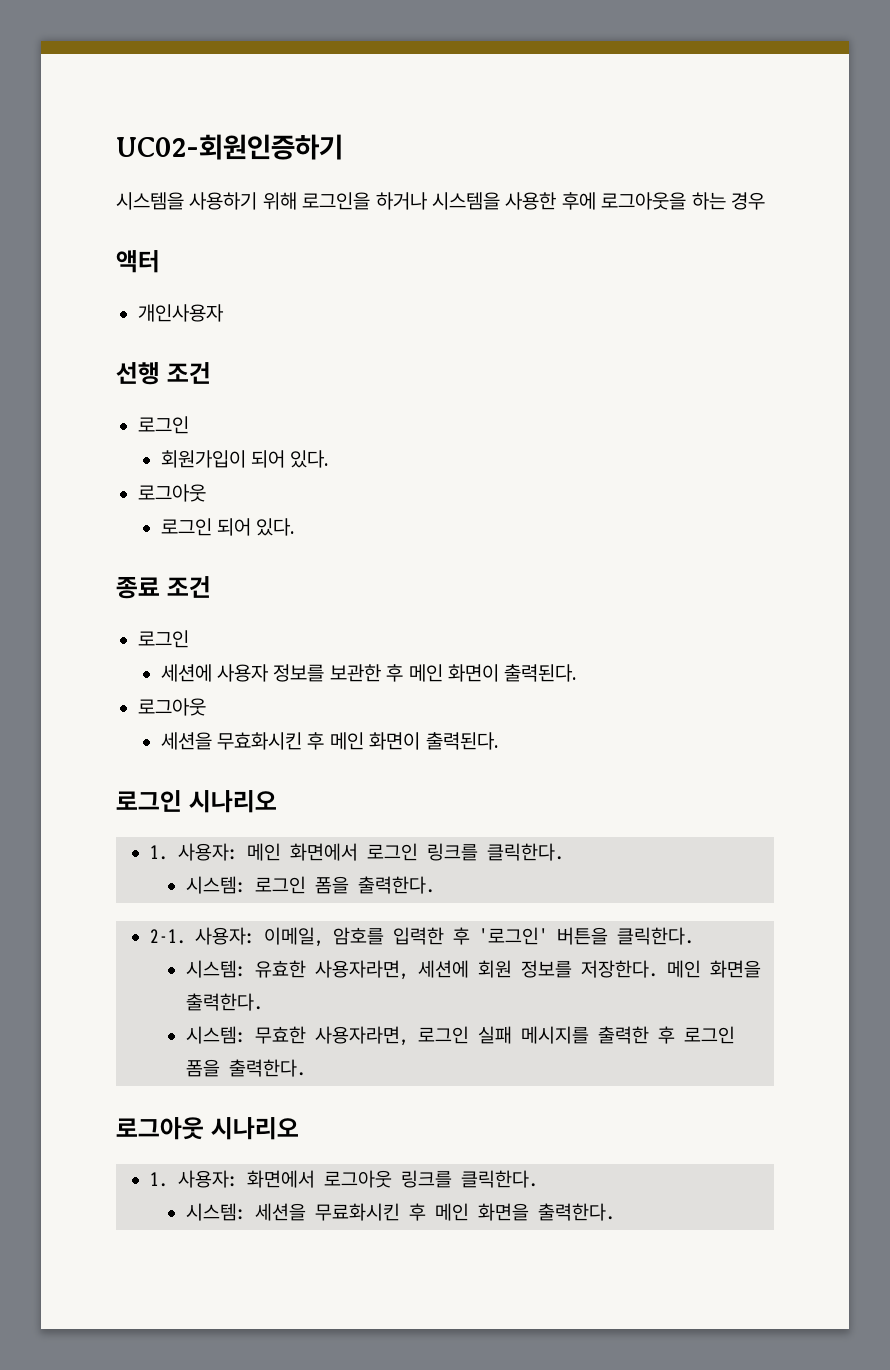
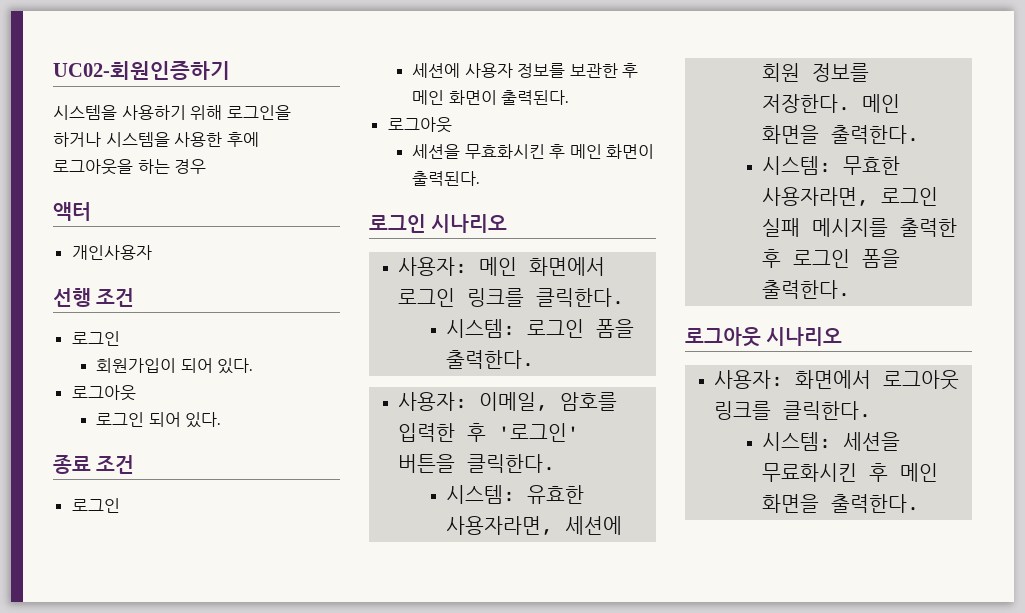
- 1. 사용자: 메인 화면에서 로그인 링크를 클릭한다.
+ 사용자: 메인 화면에서 로그인 링크를 클릭한다.
- 2-1.
- 1. 사용자: 화면에서 로그아웃 링크를 클릭한다.
+ 사용자: 화면에서 로그아웃 링크를 클릭한다.

